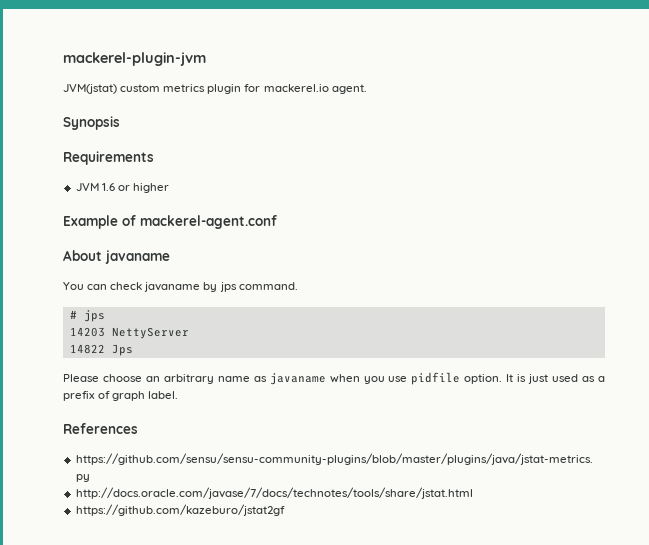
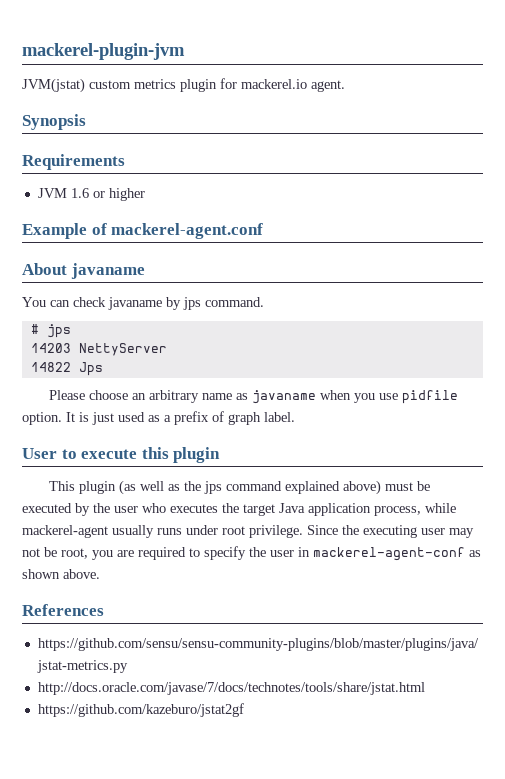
+ User to execute this plugin
+ This plugin (as well as the jps command explained above) must be executed by the user who executes the target Java application process, while mackerel-agent usually runs under root privilege. Since the executing user may not be root, you are required to specify the user in mackerel-agent-conf as shown above.

